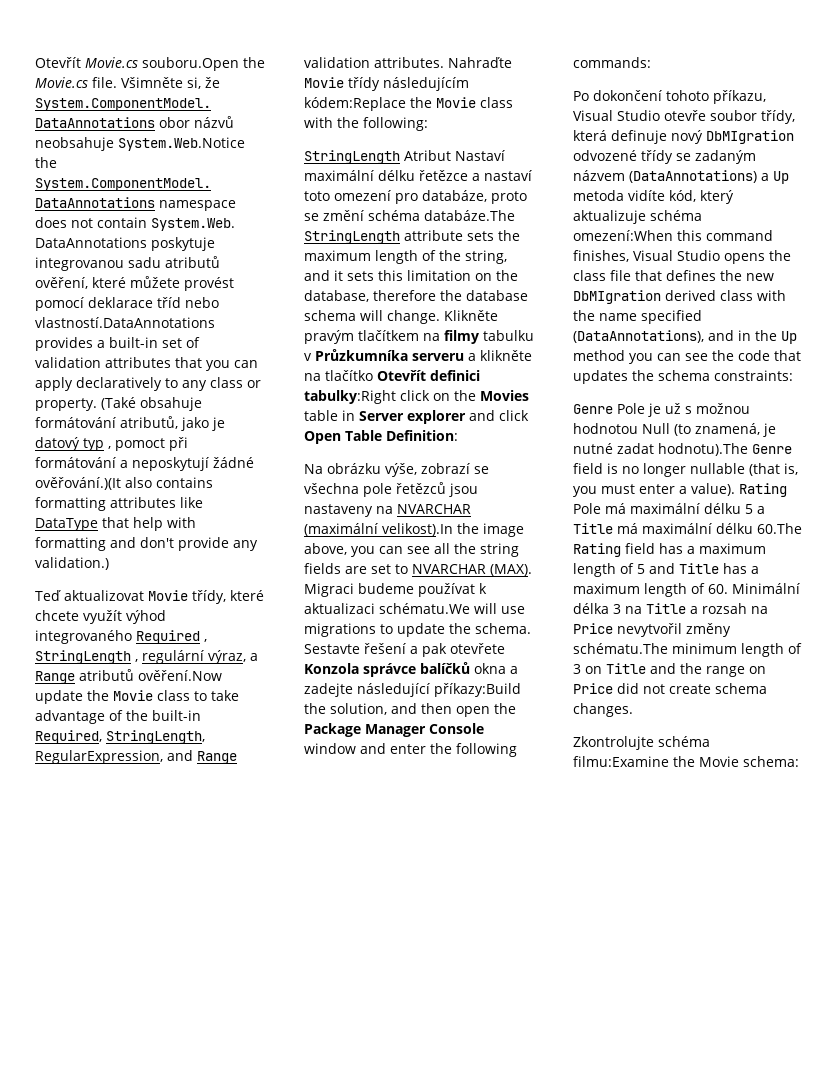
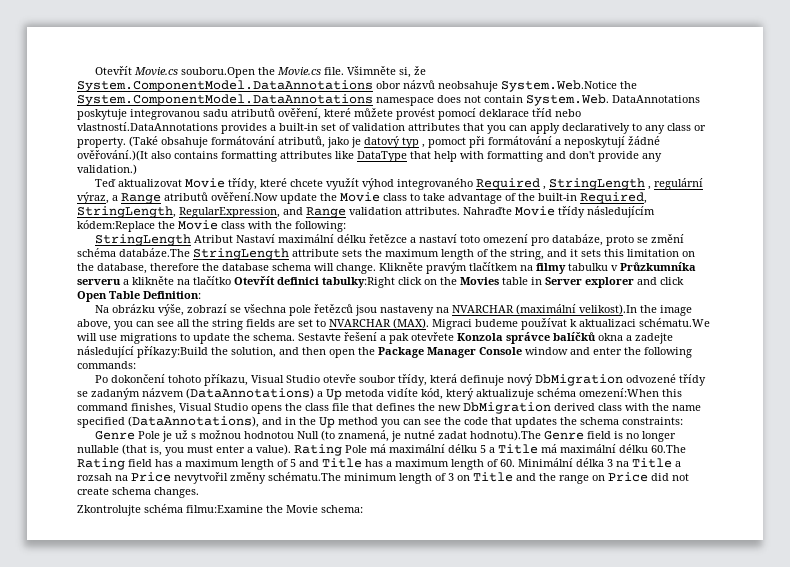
- Po dokončení tohoto příkazu, Visual Studio otevře soubor třídy, která definuje nový DbMIgration odvozené třídy se zadaným názvem (DataAnnotations) a Up metoda vidíte kód, který aktualizuje schéma omezení:When this command finishes, Visual Studio opens the class file that defines the new DbMIgration derived class with the name specified (DataAnnotations), and in the Up method you can see the code that updates the schema constraints:
+ Po dokončení tohoto příkazu, Visual Studio otevře soubor třídy, která definuje nový DbMigration odvozené třídy se zadaným názvem (DataAnnotations) a Up metoda vidíte kód, který aktualizuje schéma omezení:When this command finishes, Visual Studio opens the class file that defines the new DbMigration derived class with the name specified (DataAnnotations), and in the Up method you can see the code that updates the schema constraints:

